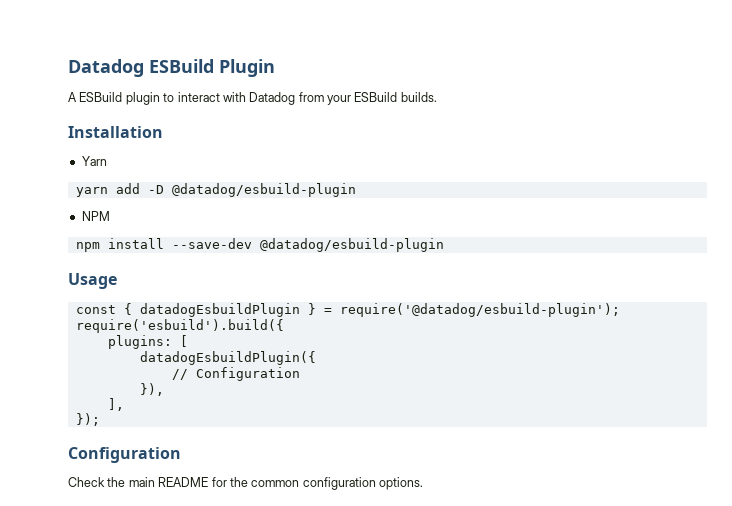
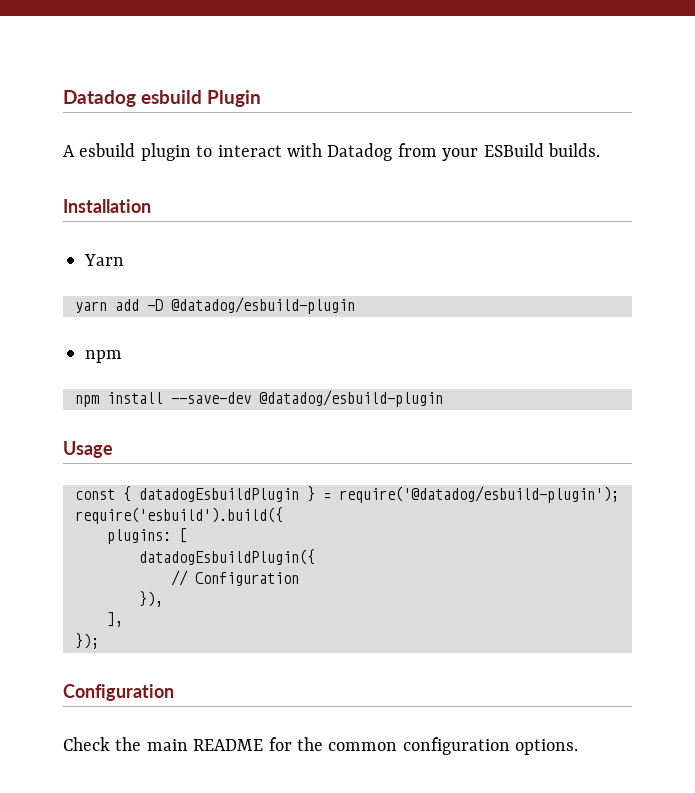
- Datadog ESBuild Plugin
+ Datadog esbuild Plugin
- A ESBuild plugin to interact with Datadog from your ESBuild builds.
+ A esbuild plugin to interact with Datadog from your ESBuild builds.
  yarn add -D @datadog/esbuild-plugin
- NPM
+ npm

